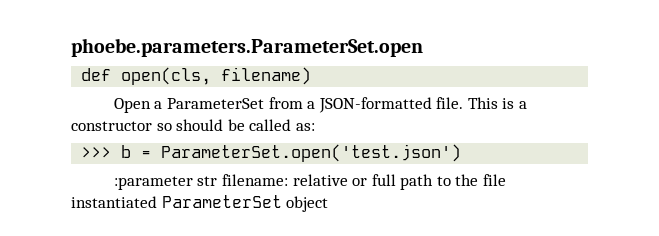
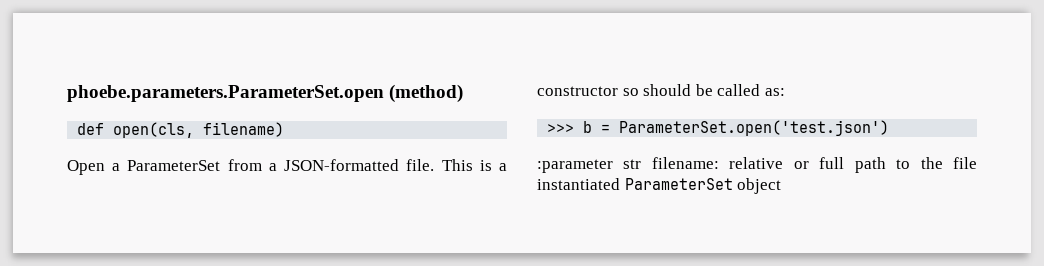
- phoebe.parameters.ParameterSet.open
+ phoebe.parameters.ParameterSet.open (method)

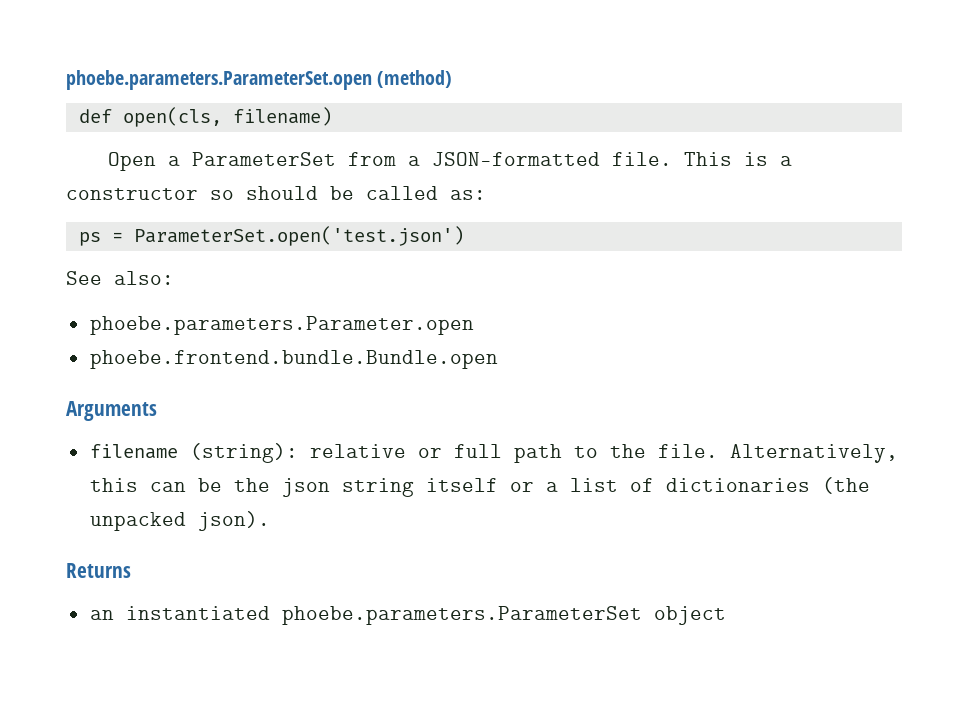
- >>> b = ParameterSet.open('test.json')
+ ps = ParameterSet.open('test.json')
- :parameter str filename: relative or full path to the file instantiated ParameterSet object
+ See also:
+ phoebe.parameters.Parameter.open
+ phoebe.frontend.bundle.Bundle.open
+ Arguments
+ filename (string): relative or full path to the file. Alternatively, this can be the json string itself or a list of dictionaries (the unpacked json).
+ Returns
+ an instantiated phoebe.parameters.ParameterSet object

